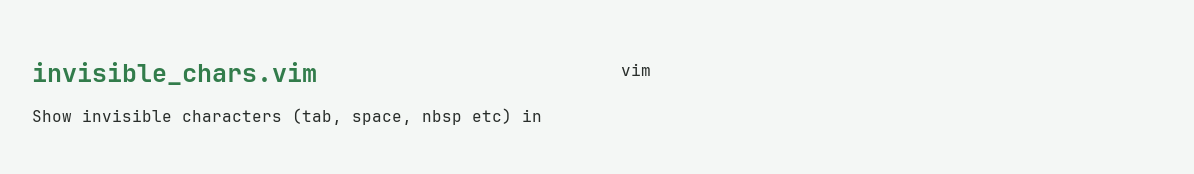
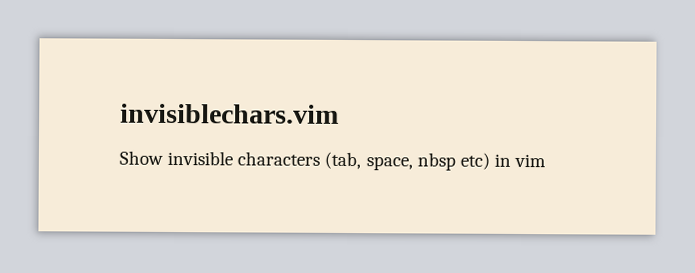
- invisible_chars.vim
+ invisiblechars.vim

